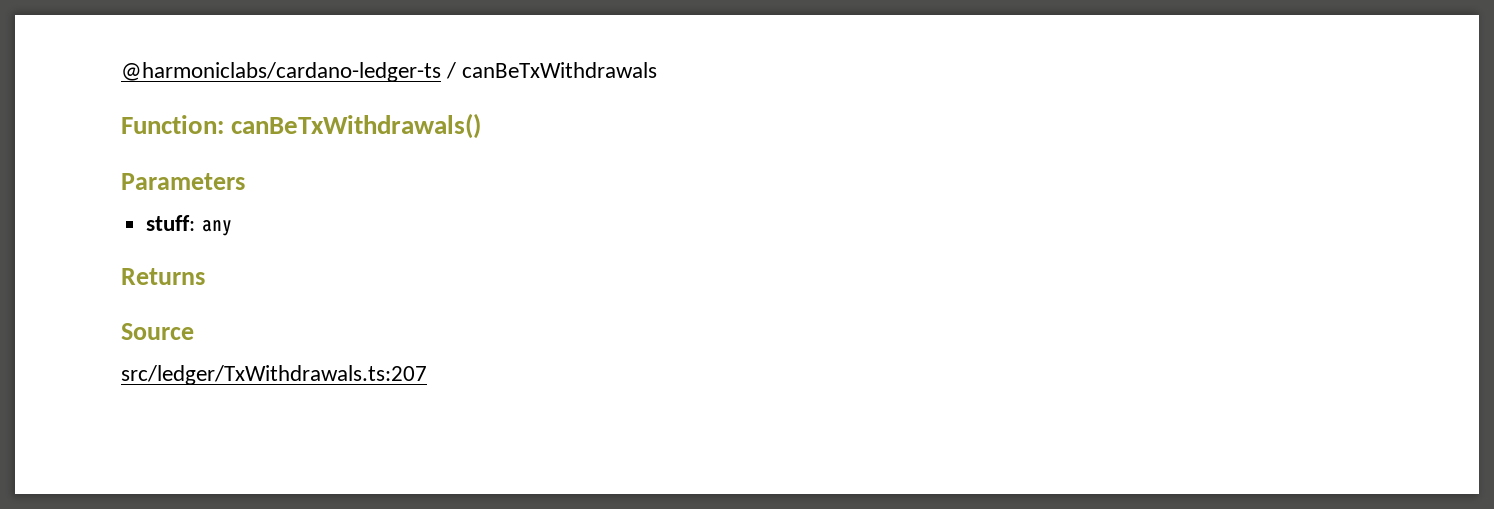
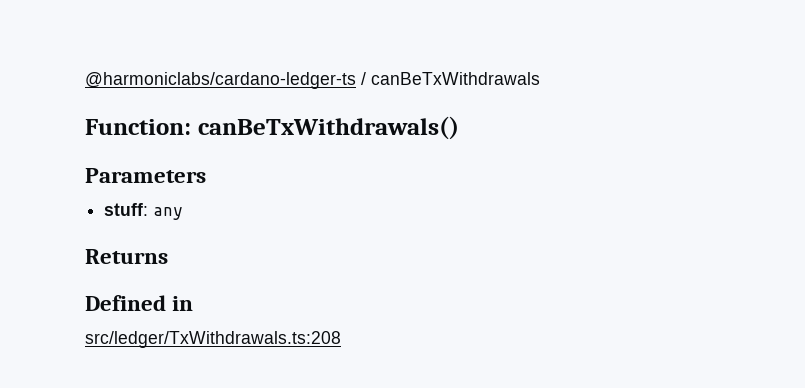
- Source
- src/ledger/TxWithdrawals.ts:207
+ Defined in
+ src/ledger/TxWithdrawals.ts:208

